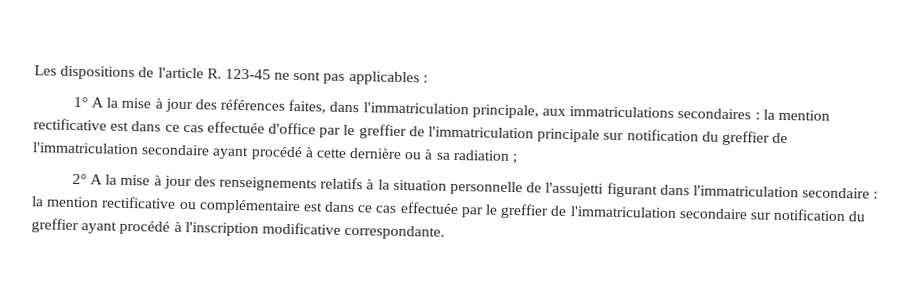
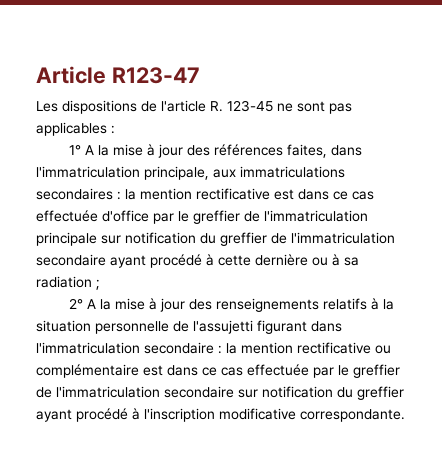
+ Article R123-47

